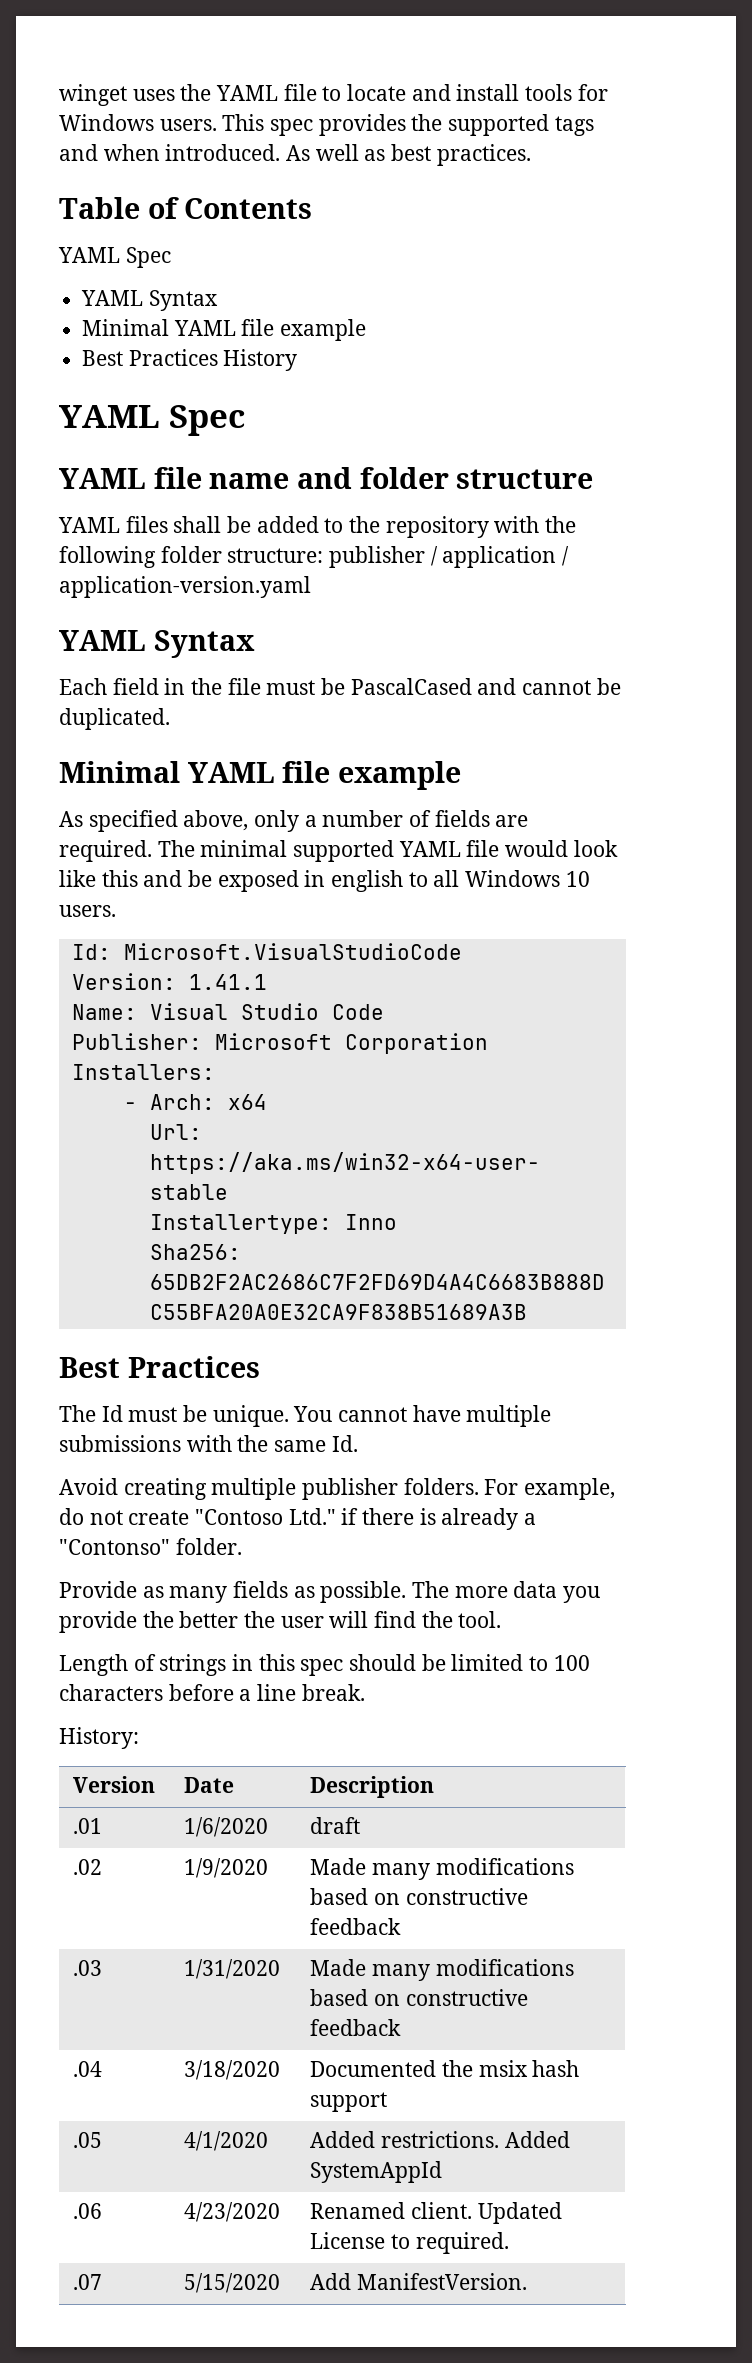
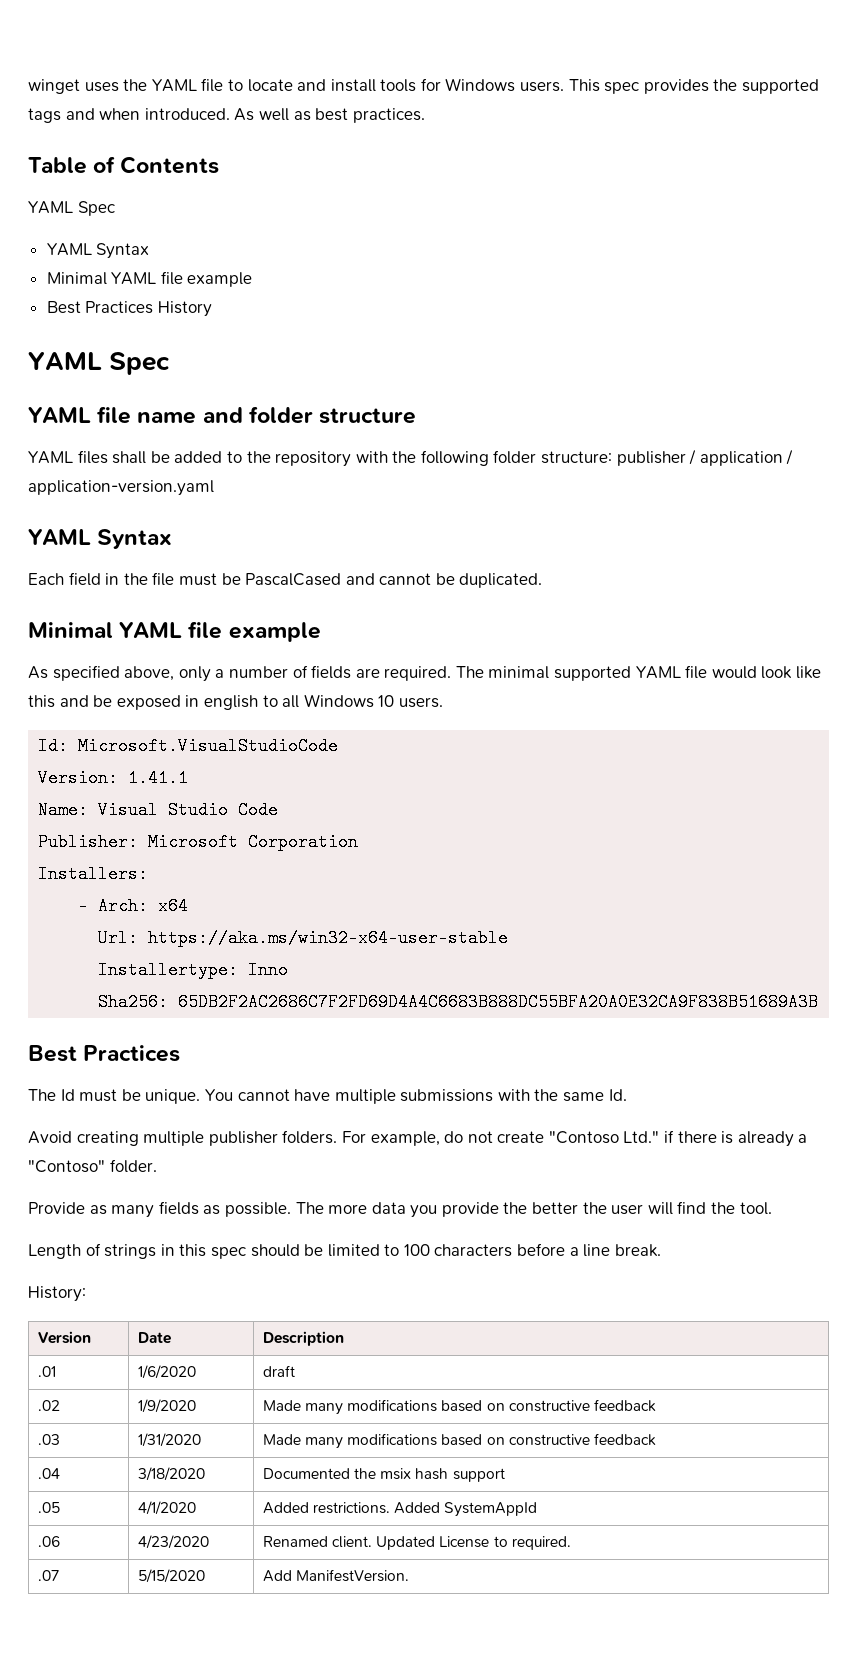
- For example, do not create "Contoso Ltd." if there is already a "Contonso" folder.
+ For example, do not create "Contoso Ltd." if there is already a "Contoso" folder.

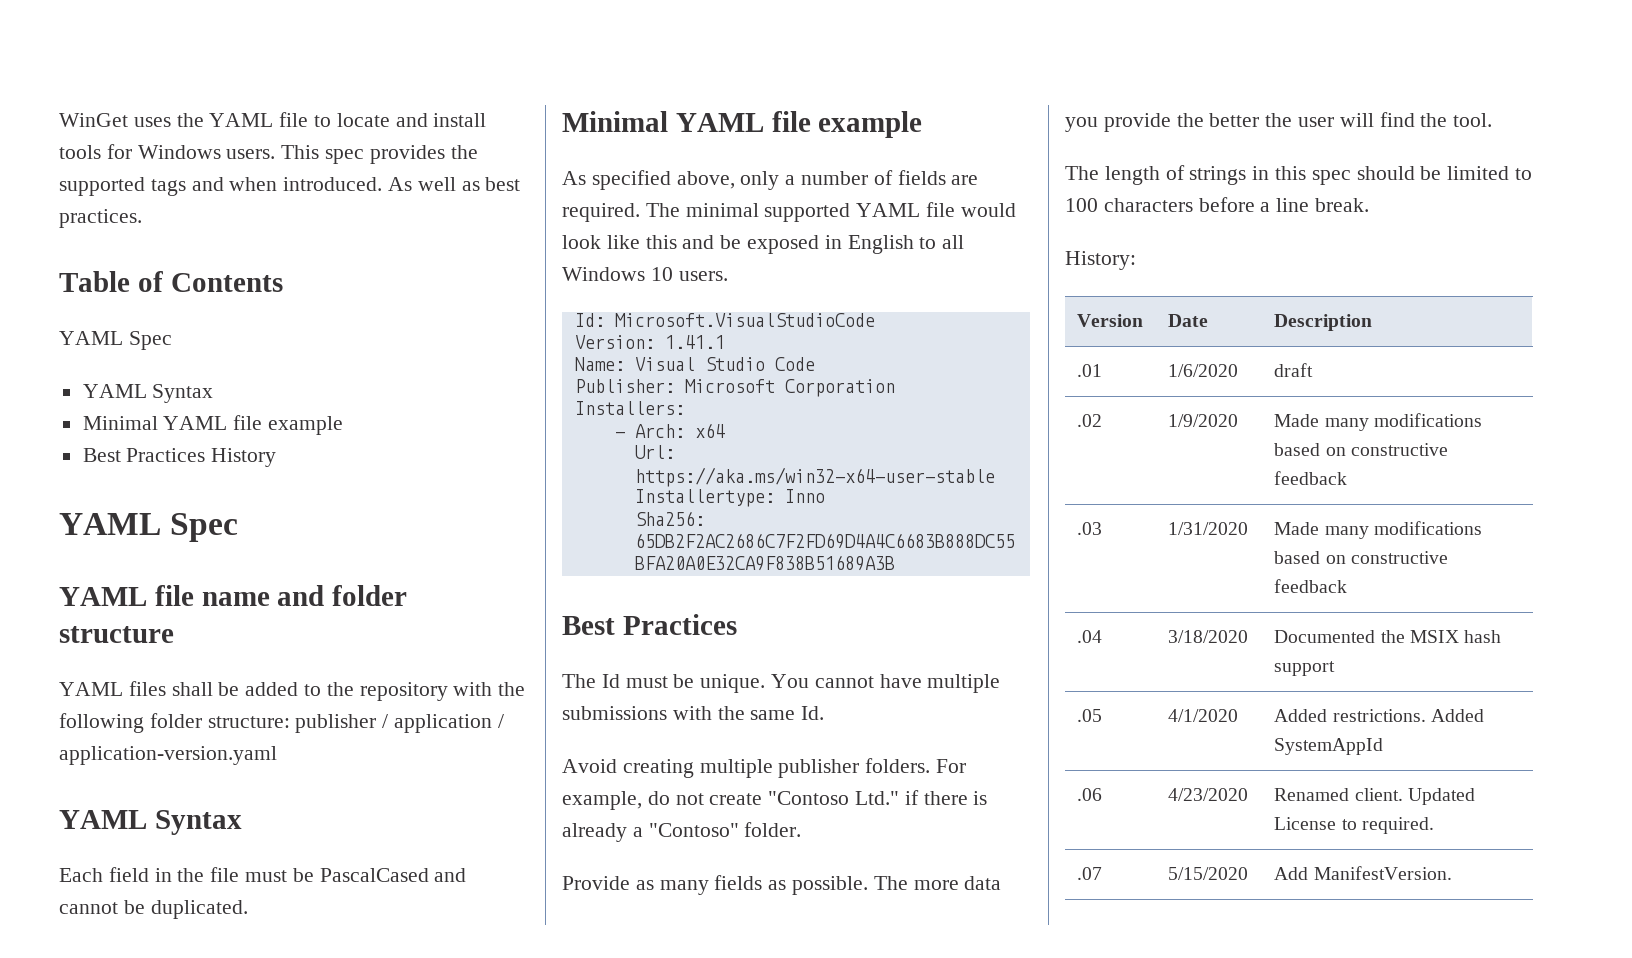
- winget uses the YAML file to locate and install tools for Windows users.
+ WinGet uses the YAML file to locate and install tools for Windows users.
- The minimal supported YAML file would look like this and be exposed in english to all Windows 10 users.
+ The minimal supported YAML file would look like this and be exposed in English to all Windows 10 users.
- Length of strings in this spec should be limited to 100 characters before a line break.
+ The length of strings in this spec should be limited to 100 characters before a line break.
- .04 | 3/18/2020 | Documented the msix hash support
+ .04 | 3/18/2020 | Documented the MSIX hash support

